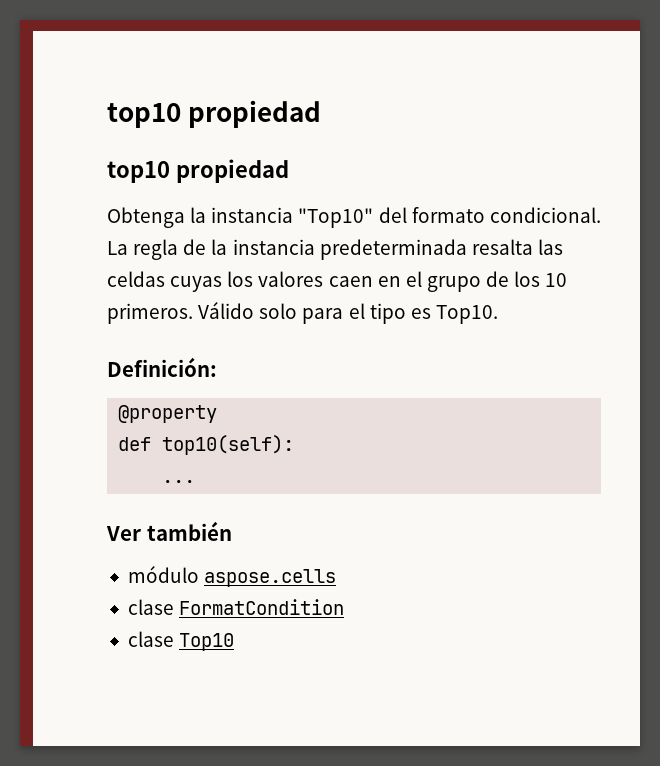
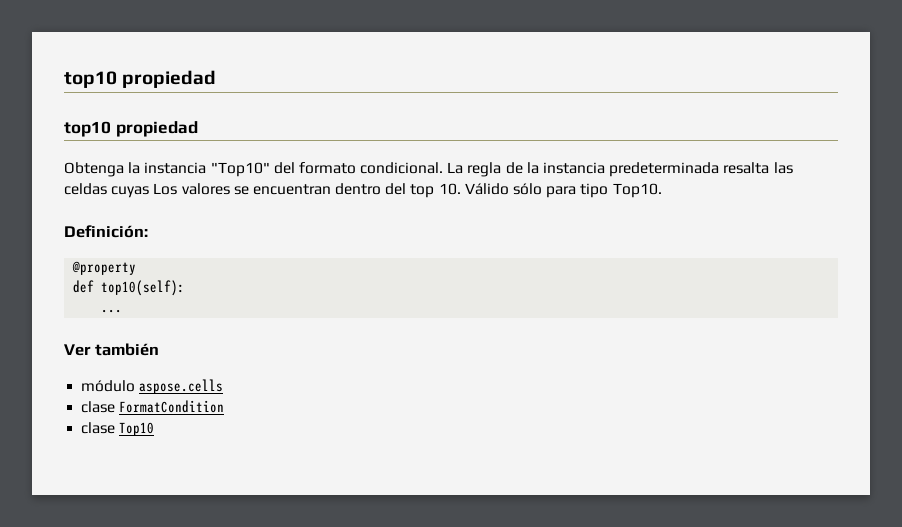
- La regla de la instancia predeterminada resalta las celdas cuyas los valores caen en el grupo de los 10 primeros. Válido solo para el tipo es Top10.
+ La regla de la instancia predeterminada resalta las celdas cuyas Los valores se encuentran dentro del top 10. Válido sólo para tipo Top10.

